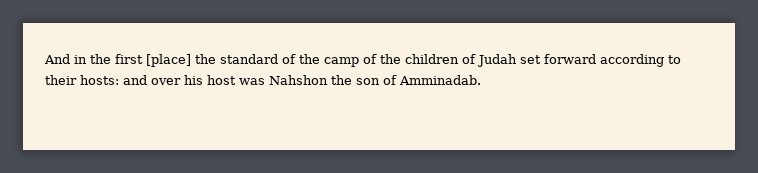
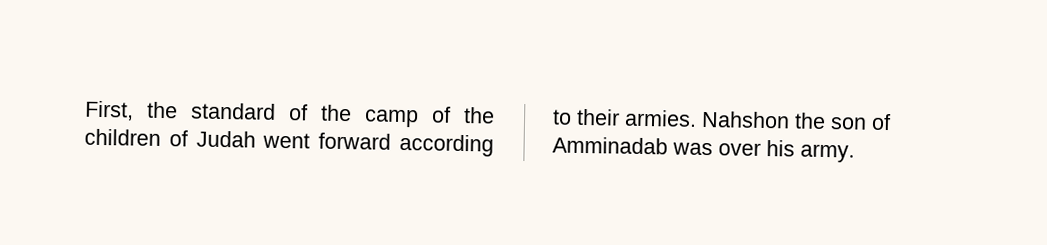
- And in the first [place] the standard of the camp of the children of Judah set forward according to their hosts: and over his host was Nahshon the son of Amminadab.
+ First, the standard of the camp of the children of Judah went forward according to their armies. Nahshon the son of Amminadab was over his army.

